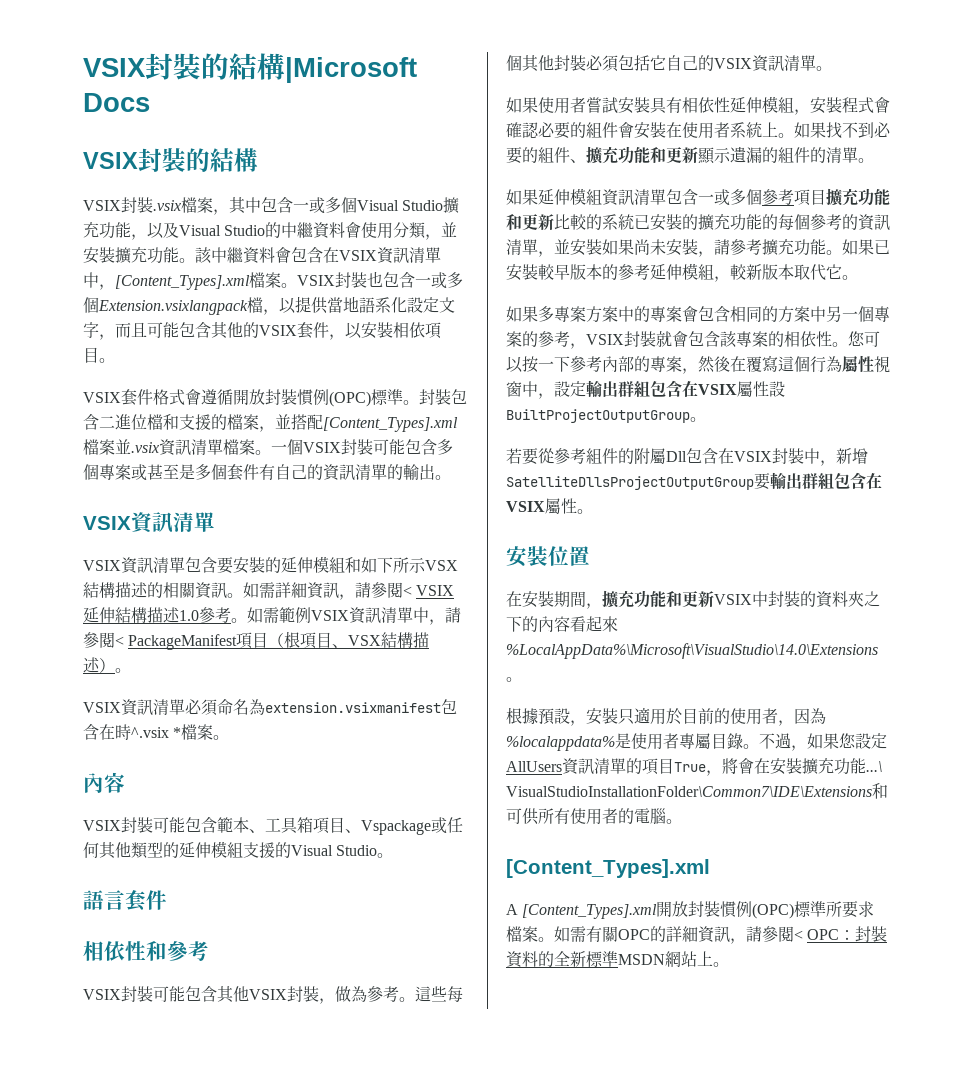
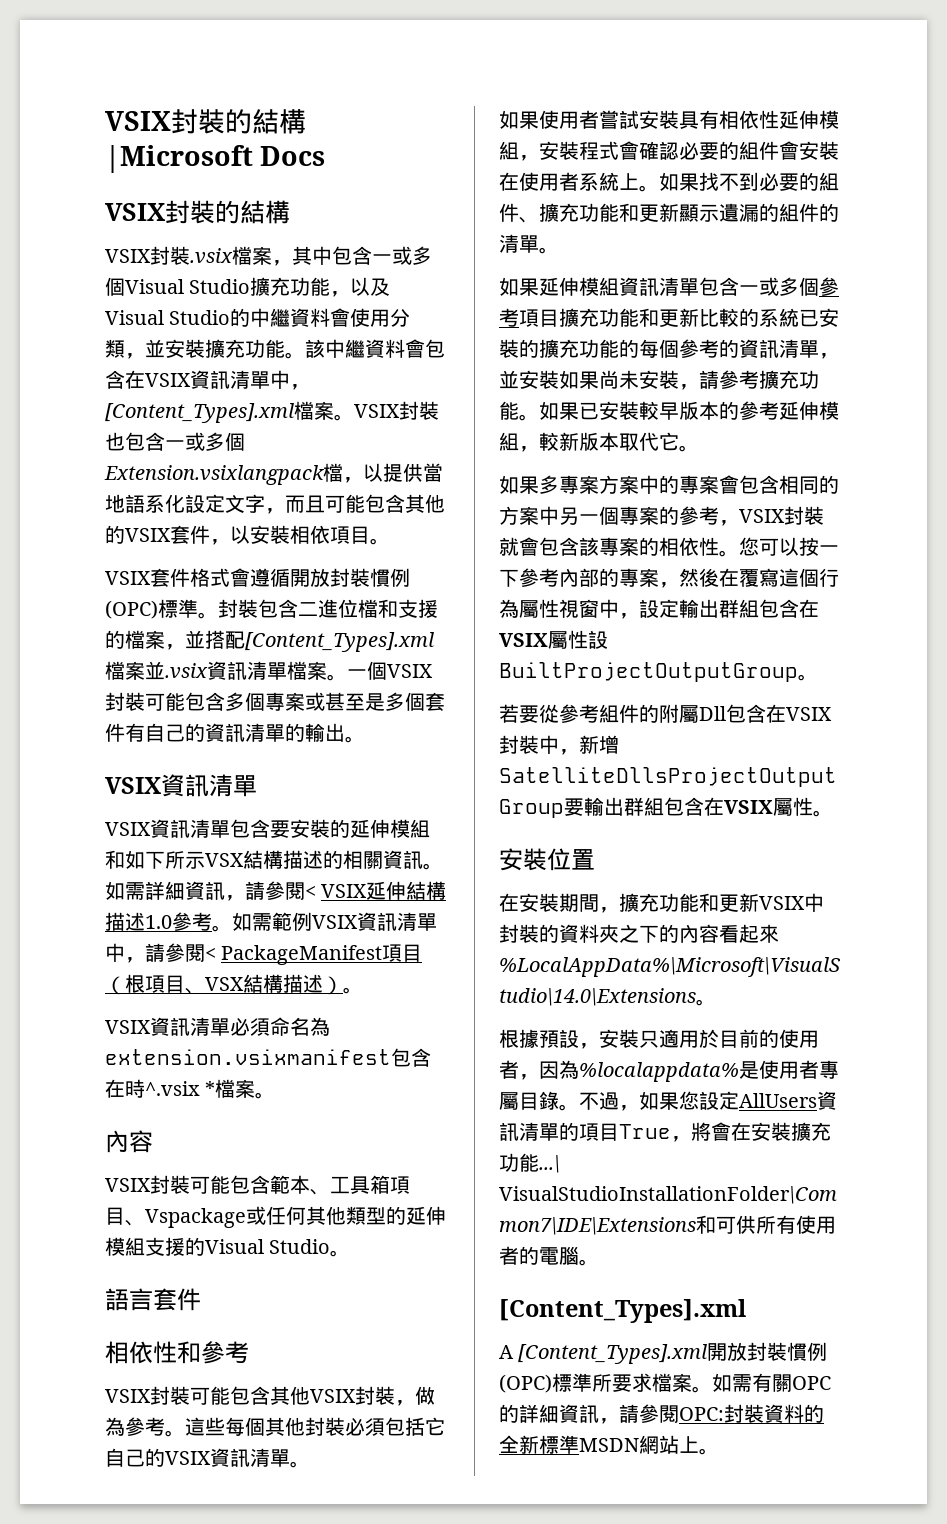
- 如需有關OPC的詳細資訊，請參閱< OPC：封裝資料的全新標準MSDN網站上。
+ 如需有關OPC的詳細資訊，請參閱OPC:封裝資料的全新標準MSDN網站上。

